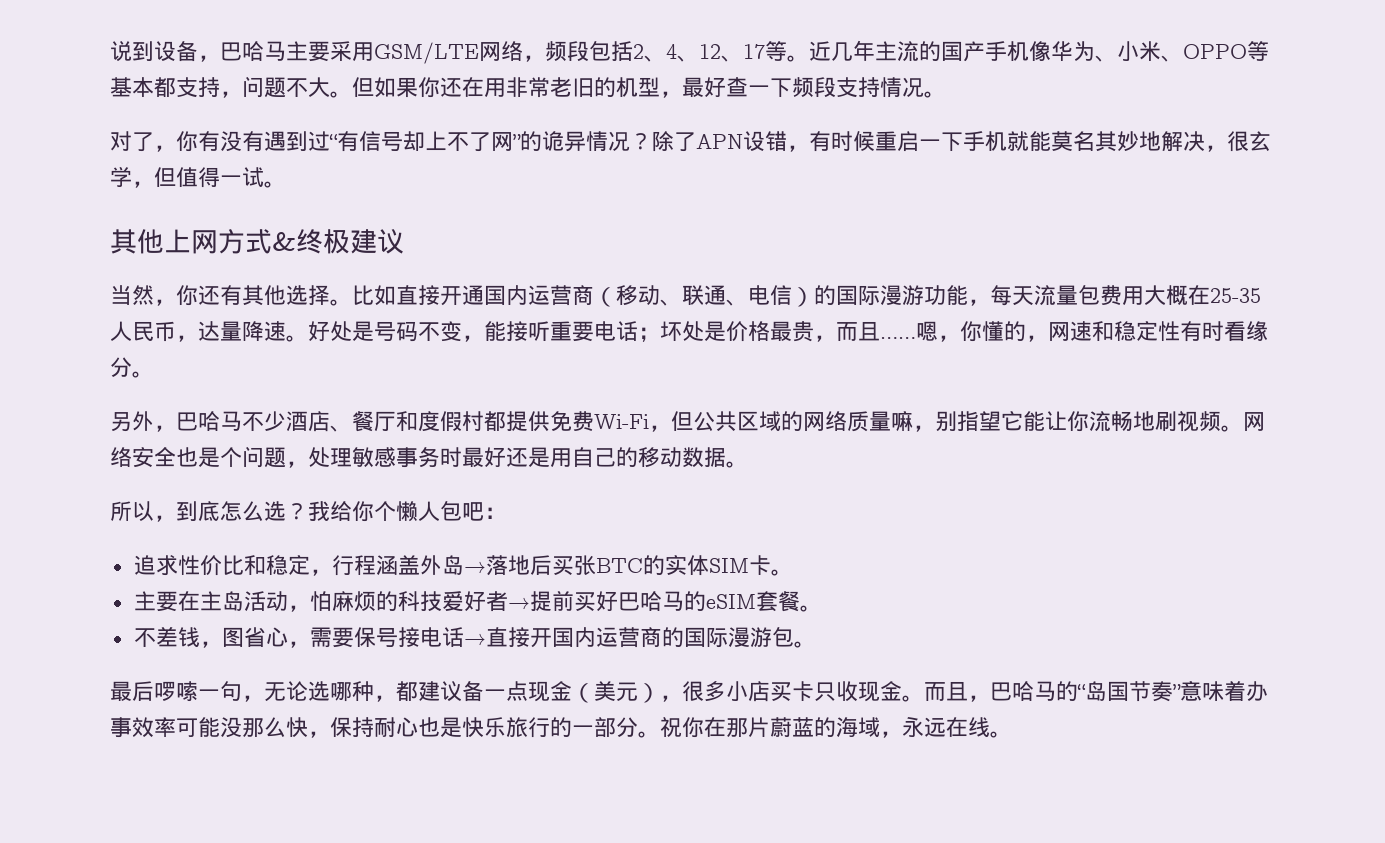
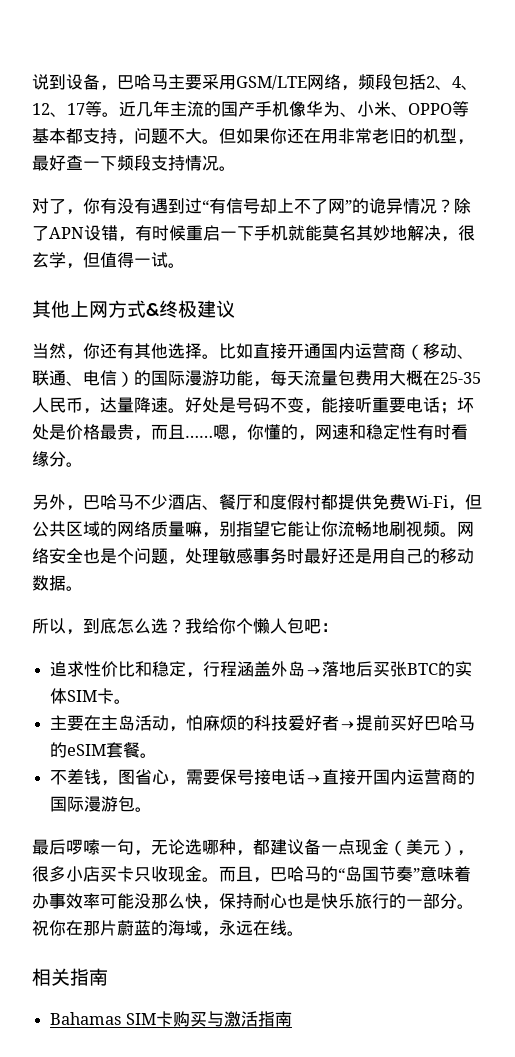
+ 相关指南
+ Bahamas SIM卡购买与激活指南

